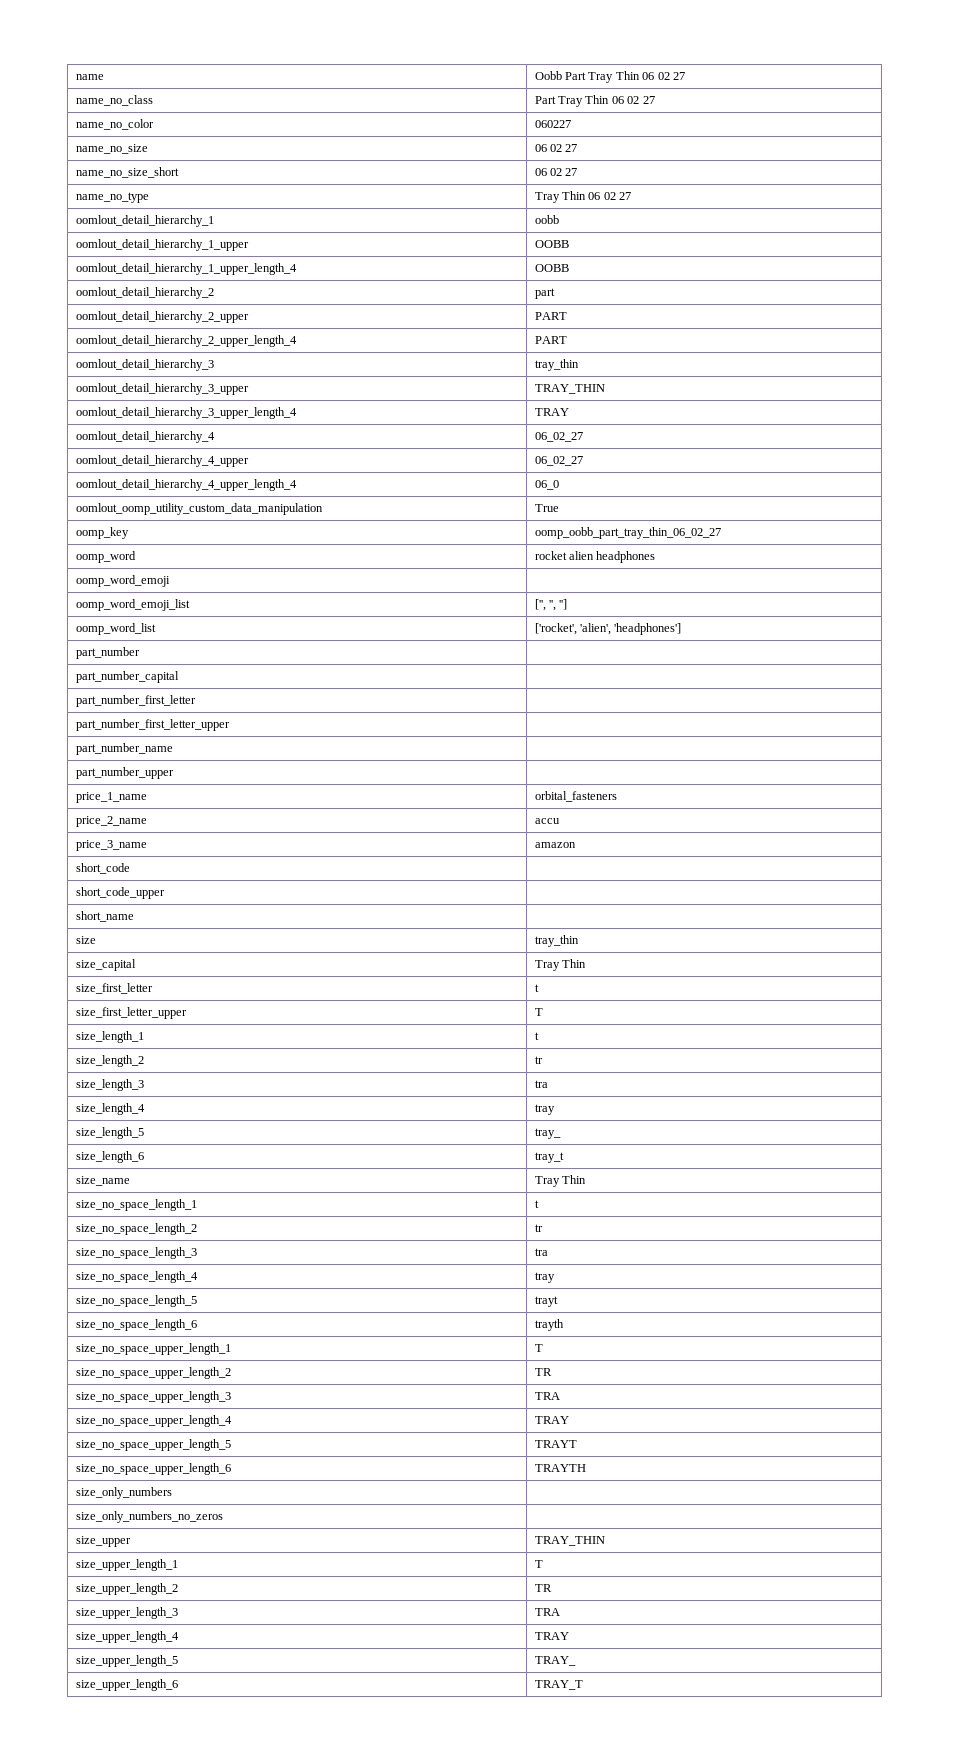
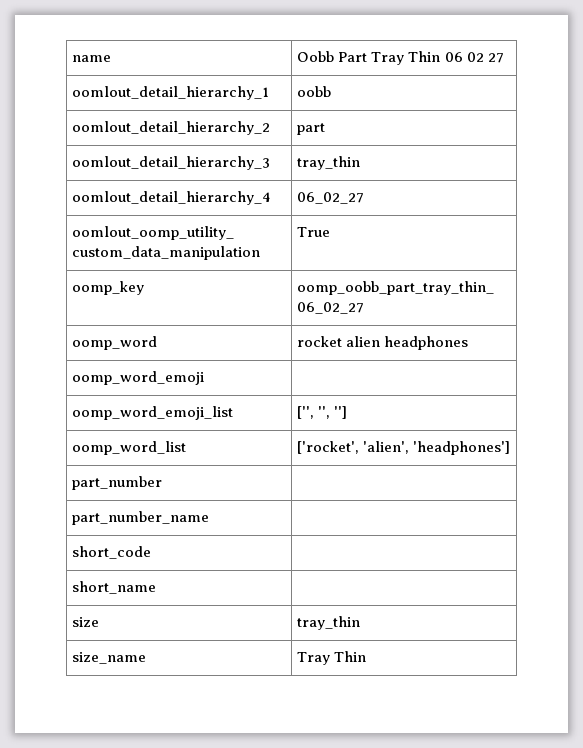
- name_no_class | Part Tray Thin 06 02 27
- name_no_color | 060227
- name_no_size | 06 02 27
- name_no_size_short | 06 02 27
- name_no_type | Tray Thin 06 02 27
  oomlout_detail_hierarchy_1 | oobb
- oomlout_detail_hierarchy_1_upper | OOBB
- oomlout_detail_hierarchy_1_upper_length_4 | OOBB
  oomlout_detail_hierarchy_2 | part
- oomlout_detail_hierarchy_2_upper | PART
- oomlout_detail_hierarchy_2_upper_length_4 | PART
  oomlout_detail_hierarchy_3 | tray_thin
- oomlout_detail_hierarchy_3_upper | TRAY_THIN
- oomlout_detail_hierarchy_3_upper_length_4 | TRAY
  oomlout_detail_hierarchy_4 | 06_02_27
- oomlout_detail_hierarchy_4_upper | 06_02_27
- oomlout_detail_hierarchy_4_upper_length_4 | 06_0
- part_number_capital |
- part_number_first_letter |
- part_number_first_letter_upper |
  part_number_name |
- part_number_upper |
- price_1_name | orbital_fasteners
- price_2_name | accu
- price_3_name | amazon
- short_code_upper |
- size_capital | Tray Thin
- size_first_letter | t
- size_first_letter_upper | T
- size_length_1 | t
- size_length_2 | tr
- size_length_3 | tra
- size_length_4 | tray
- size_length_5 | tray_
- size_length_6 | tray_t
  size_name | Tray Thin
- size_no_space_length_1 | t
- size_no_space_length_2 | tr
- size_no_space_length_3 | tra
- size_no_space_length_4 | tray
- size_no_space_length_5 | trayt
- size_no_space_length_6 | trayth
- size_no_space_upper_length_1 | T
- size_no_space_upper_length_2 | TR
- size_no_space_upper_length_3 | TRA
- size_no_space_upper_length_4 | TRAY
- size_no_space_upper_length_5 | TRAYT
- size_no_space_upper_length_6 | TRAYTH
- size_only_numbers |
- size_only_numbers_no_zeros |
- size_upper | TRAY_THIN
- size_upper_length_1 | T
- size_upper_length_2 | TR
- size_upper_length_3 | TRA
- size_upper_length_4 | TRAY
- size_upper_length_5 | TRAY_
- size_upper_length_6 | TRAY_T

